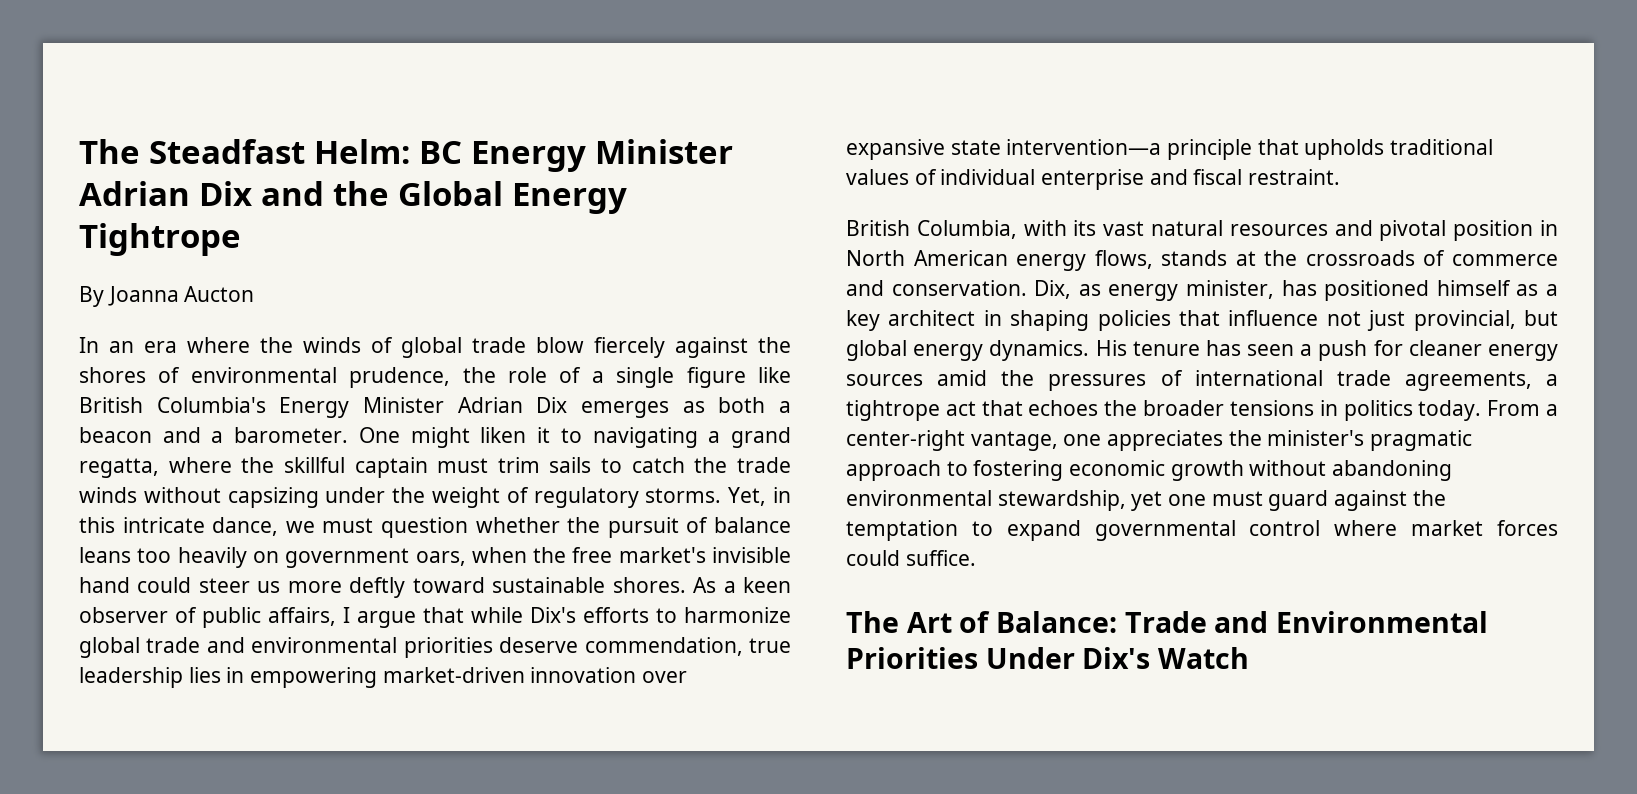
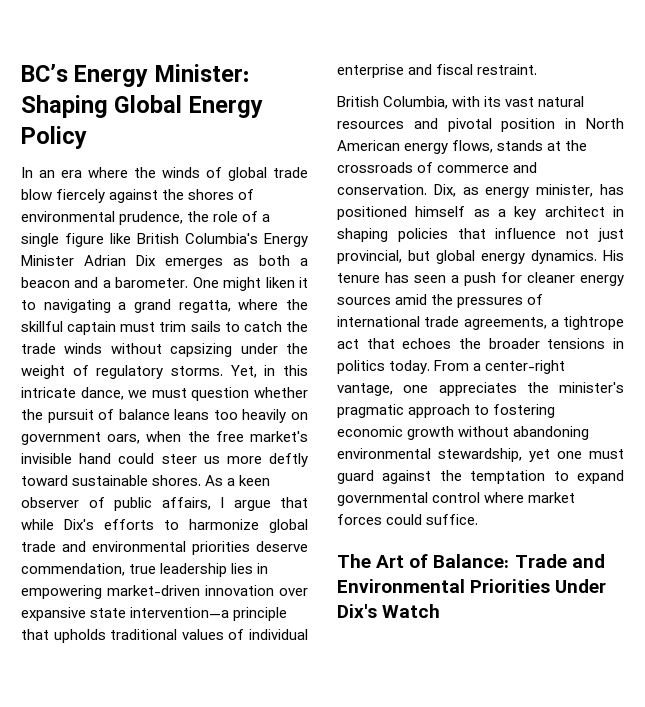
- The Steadfast Helm: BC Energy Minister Adrian Dix and the Global Energy Tightrope
- By Joanna Aucton
+ BC’s Energy Minister: Shaping Global Energy Policy

